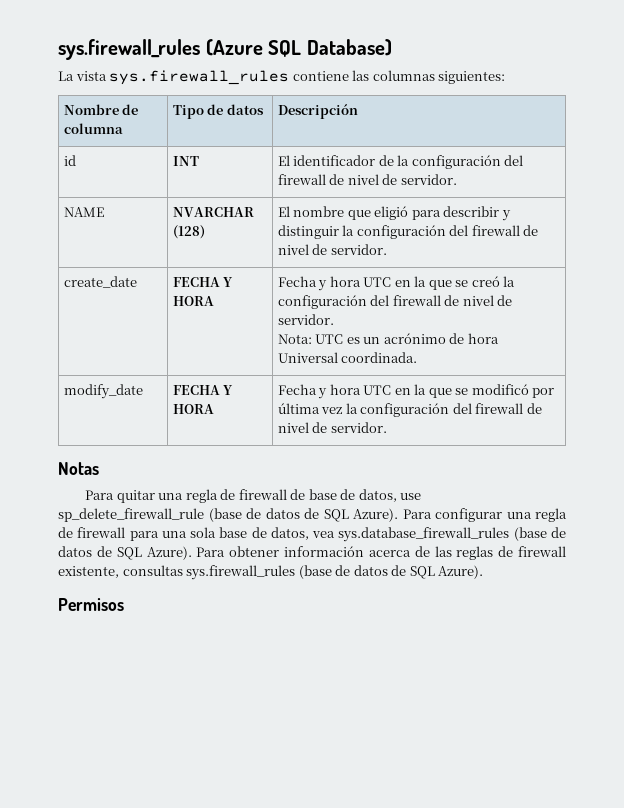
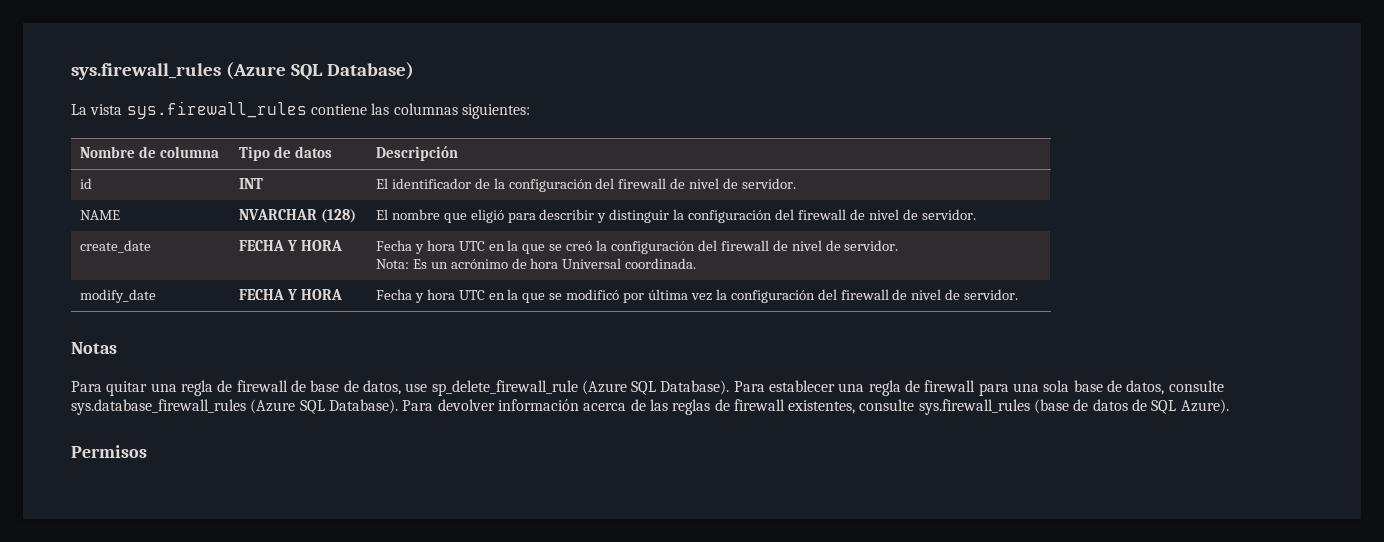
  create_date | FECHA Y HORA | Fecha y hora UTC en la que se creó la configuración del firewall de nivel de servidor.
- Nota: UTC es un acrónimo de hora Universal coordinada.
+ Nota: Es un acrónimo de hora Universal coordinada.
- Para quitar una regla de firewall de base de datos, use sp_delete_firewall_rule (base de datos de SQL Azure). Para configurar una regla de firewall para una sola base de datos, vea sys.database_firewall_rules (base de datos de SQL Azure). Para obtener información acerca de las reglas de firewall existente, consultas sys.firewall_rules (base de datos de SQL Azure).
+ Para quitar una regla de firewall de base de datos, use sp_delete_firewall_rule (Azure SQL Database). Para establecer una regla de firewall para una sola base de datos, consulte sys.database_firewall_rules (Azure SQL Database). Para devolver información acerca de las reglas de firewall existentes, consulte sys.firewall_rules (base de datos de SQL Azure).

